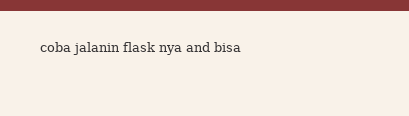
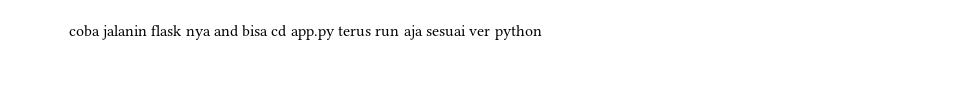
- coba jalanin flask nya and bisa
+ coba jalanin flask nya and bisa cd app.py terus run aja sesuai ver python

